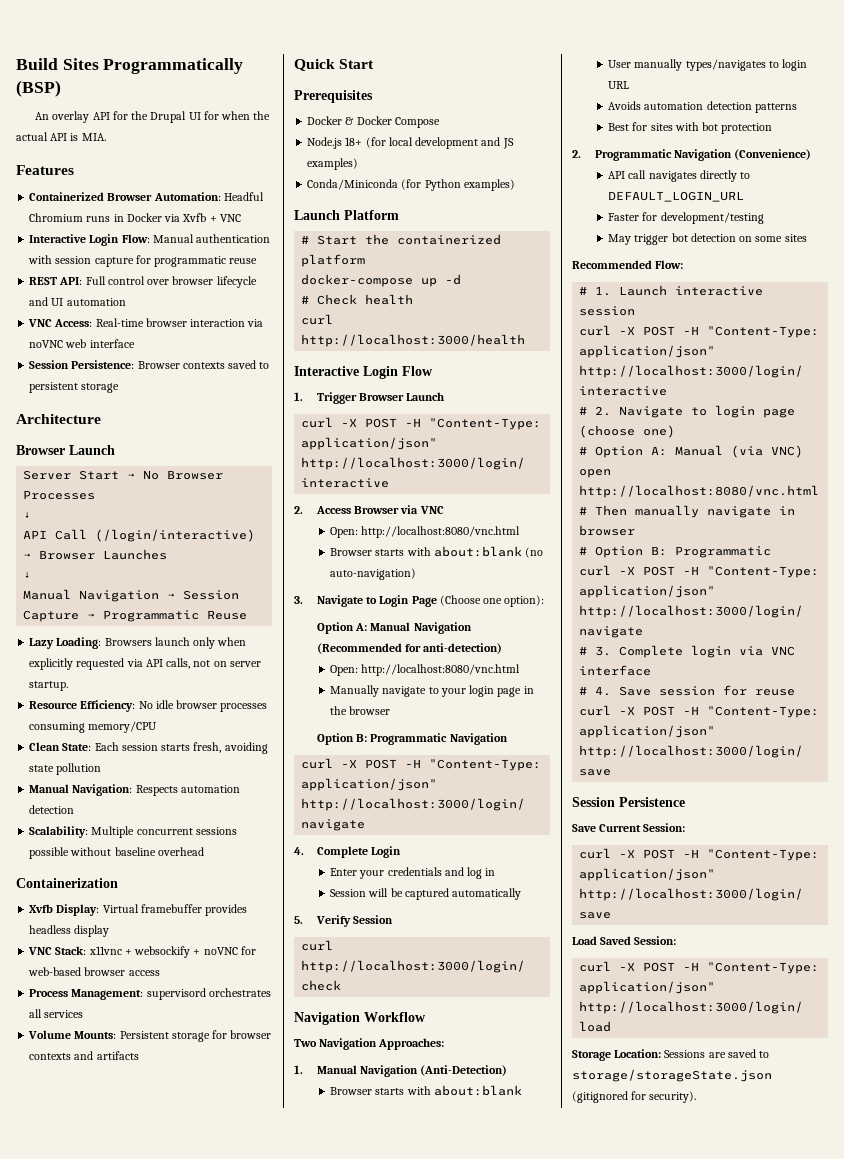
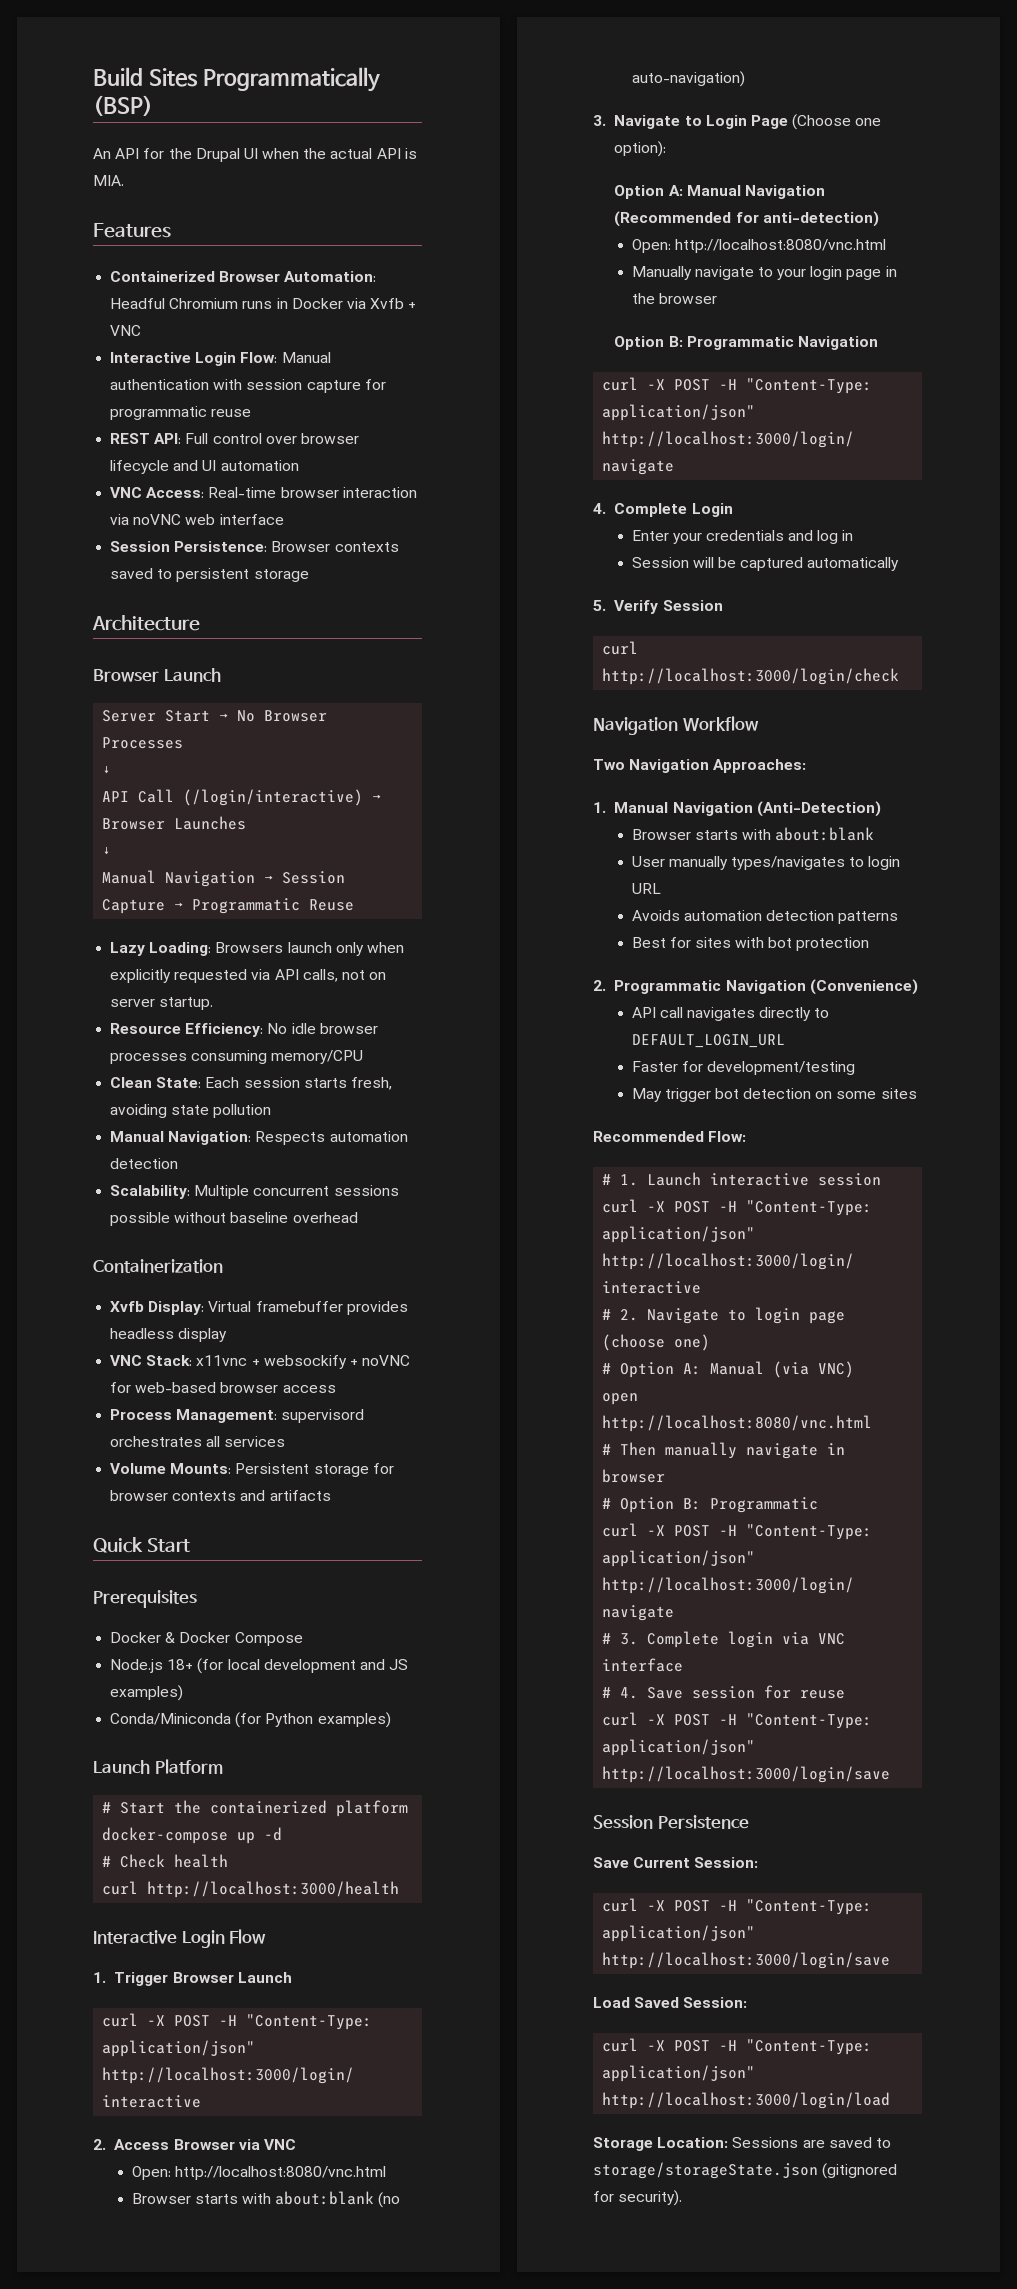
- An overlay API for the Drupal UI for when the actual API is MIA.
+ An API for the Drupal UI when the actual API is MIA.

